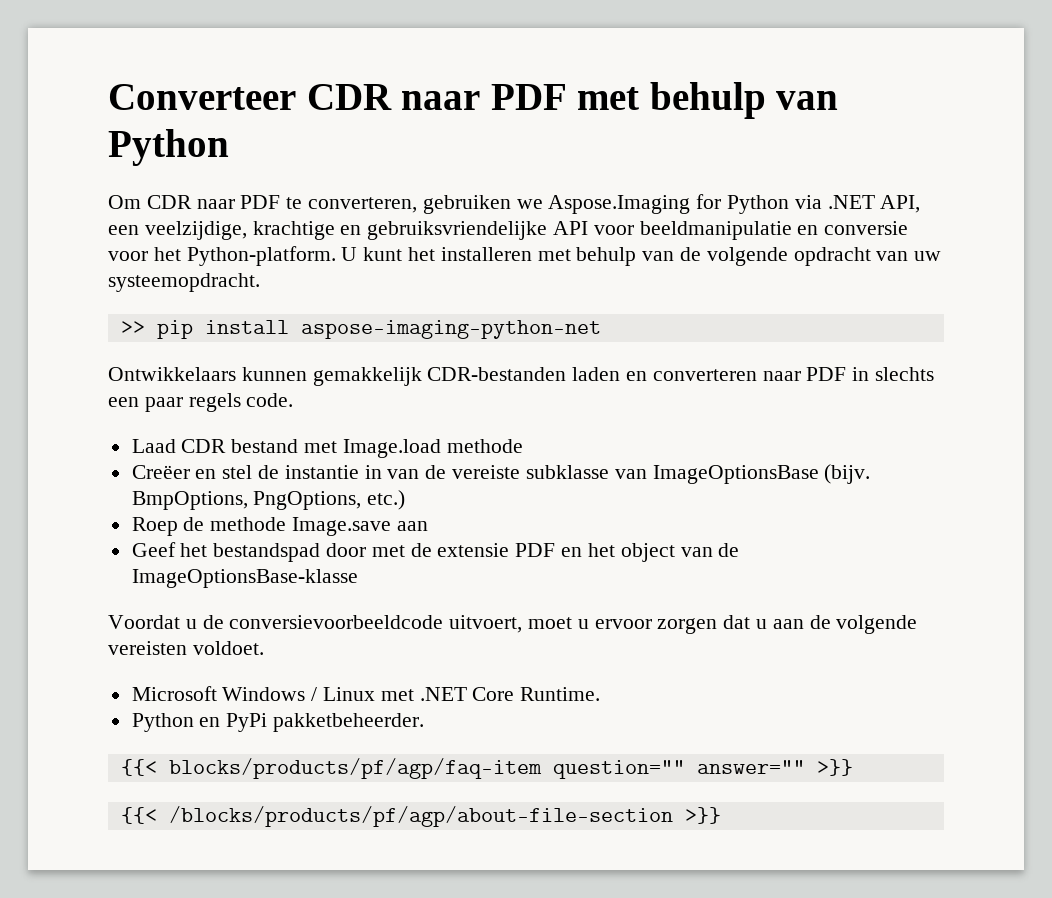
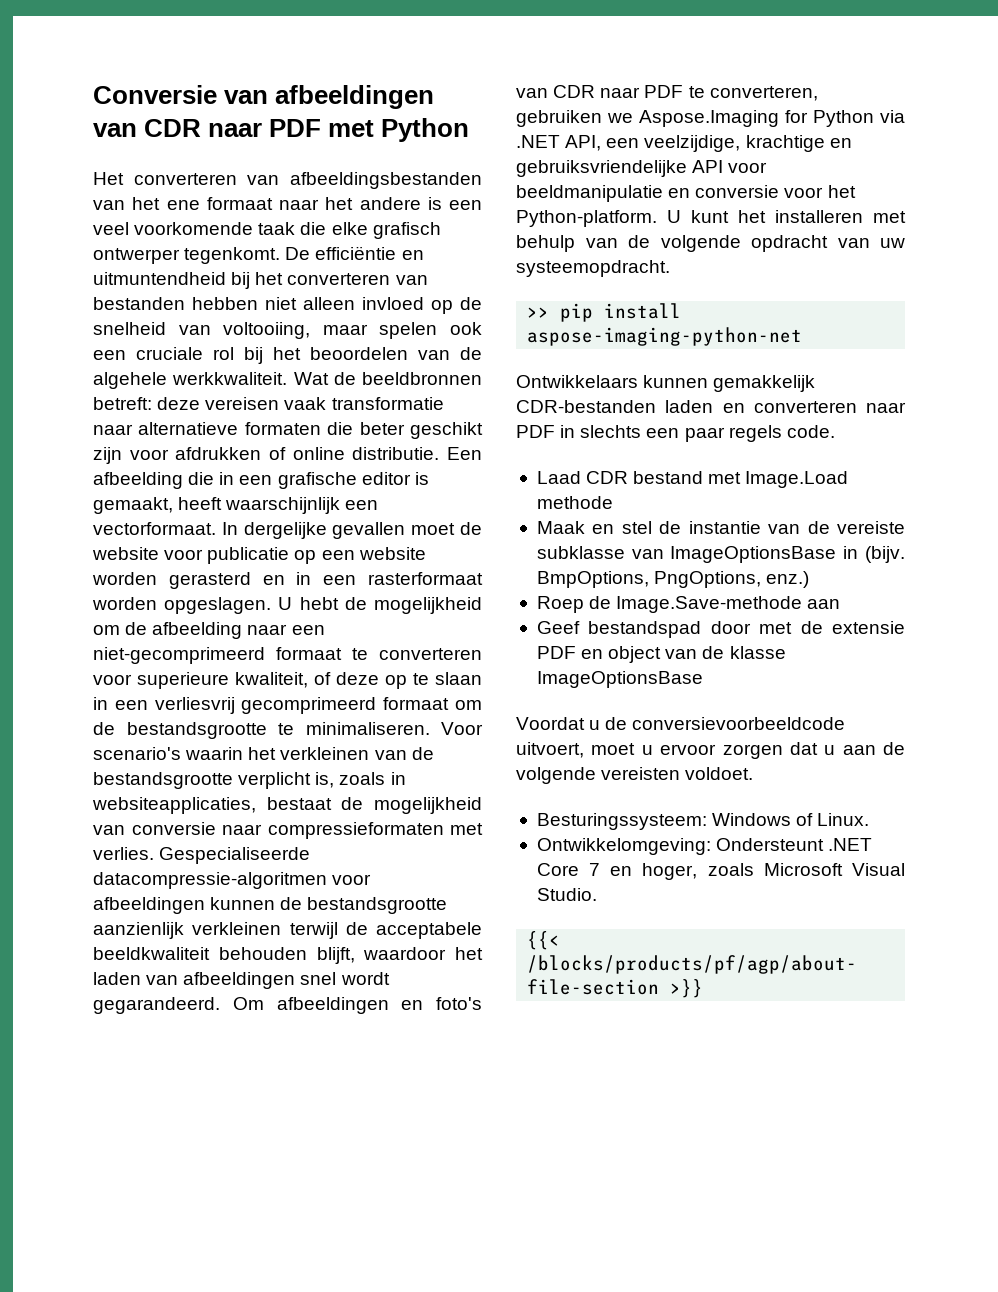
- Converteer CDR naar PDF met behulp van Python
+ Conversie van afbeeldingen van CDR naar PDF met Python
- Om CDR naar PDF te converteren, gebruiken we Aspose.Imaging for Python via .NET API, een veelzijdige, krachtige en gebruiksvriendelijke API voor beeldmanipulatie en conversie voor het Python-platform.
+ Het converteren van afbeeldingsbestanden van het ene formaat naar het andere is een veel voorkomende taak die elke grafisch ontwerper tegenkomt. De efficiëntie en uitmuntendheid bij het converteren van bestanden hebben niet alleen invloed op de snelheid van voltooiing, maar spelen ook een cruciale rol bij het beoordelen van de algehele werkkwaliteit. Wat de beeldbronnen betreft: deze vereisen vaak transformatie naar alternatieve formaten die beter geschikt zijn voor afdrukken of online distributie. Een afbeelding die in een grafische editor is gemaakt, heeft waarschijnlijk een vectorformaat. In dergelijke gevallen moet de website voor publicatie op een website worden gerasterd en in een rasterformaat worden opgeslagen. U hebt de mogelijkheid om de afbeelding naar een niet-gecomprimeerd formaat te converteren voor superieure kwaliteit, of deze op te slaan in een verliesvrij gecomprimeerd formaat om de bestandsgrootte te minimaliseren. Voor scenario's waarin het verkleinen van de bestandsgrootte verplicht is, zoals in websiteapplicaties, bestaat de mogelijkheid van conversie naar compressieformaten met verlies. Gespecialiseerde datacompressie-algoritmen voor afbeeldingen kunnen de bestandsgrootte aanzienlijk verkleinen terwijl de acceptabele beeldkwaliteit behouden blijft, waardoor het laden van afbeeldingen snel wordt gegarandeerd. Om afbeeldingen en foto's van CDR naar PDF te converteren, gebruiken we Aspose.Imaging for Python via .NET API, een veelzijdige, krachtige en gebruiksvriendelijke API voor beeldmanipulatie en conversie voor het Python-platform.
- Laad CDR bestand met Image.load methode
+ Laad CDR bestand met Image.Load methode
- Creëer en stel de instantie in van de vereiste subklasse van ImageOptionsBase (bijv.
+ Maak en stel de instantie van de vereiste subklasse van ImageOptionsBase in (bijv.
- BmpOptions, PngOptions, etc.)
+ BmpOptions, PngOptions, enz.)
- Roep de methode Image.save aan
+ Roep de Image.Save-methode aan
- Geef het bestandspad door met de extensie PDF en het object van de ImageOptionsBase-klasse
+ Geef bestandspad door met de extensie PDF en object van de klasse ImageOptionsBase
- Microsoft Windows / Linux met .NET Core Runtime.
- Python en PyPi pakketbeheerder.
- {{< blocks/products/pf/agp/faq-item question="" answer="" >}}
+ Besturingssysteem: Windows of Linux.
+ Ontwikkelomgeving: Ondersteunt .NET Core 7 en hoger, zoals Microsoft Visual Studio.

